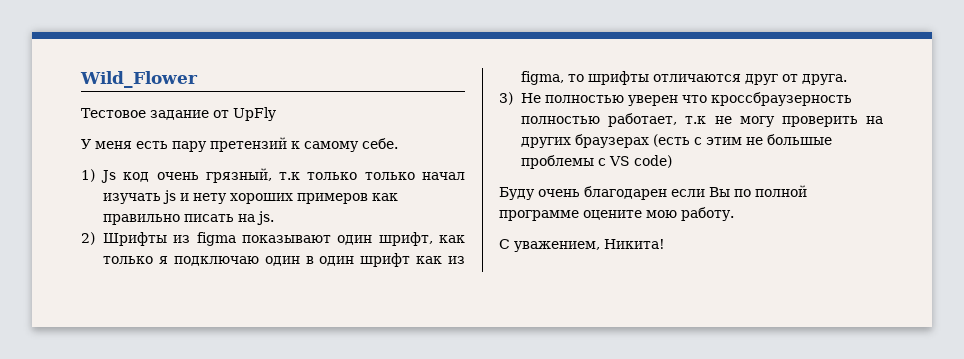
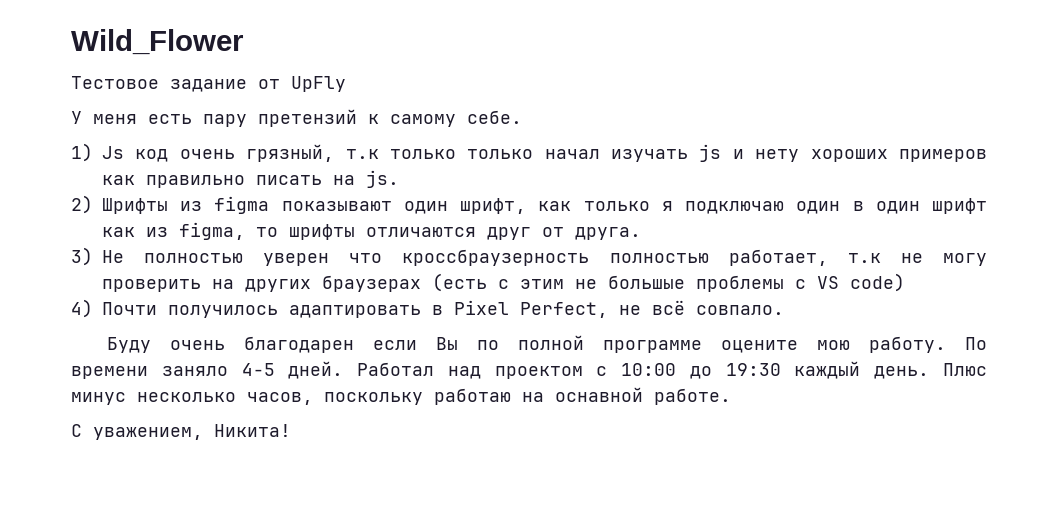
+ 4) Почти получилось адаптировать в Pixel Perfect, не всё совпало.
+ По времени заняло 4-5 дней. Работал над проектом с 10:00 до 19:30 каждый день. Плюс минус несколько часов, поскольку работаю на оснавной работе.

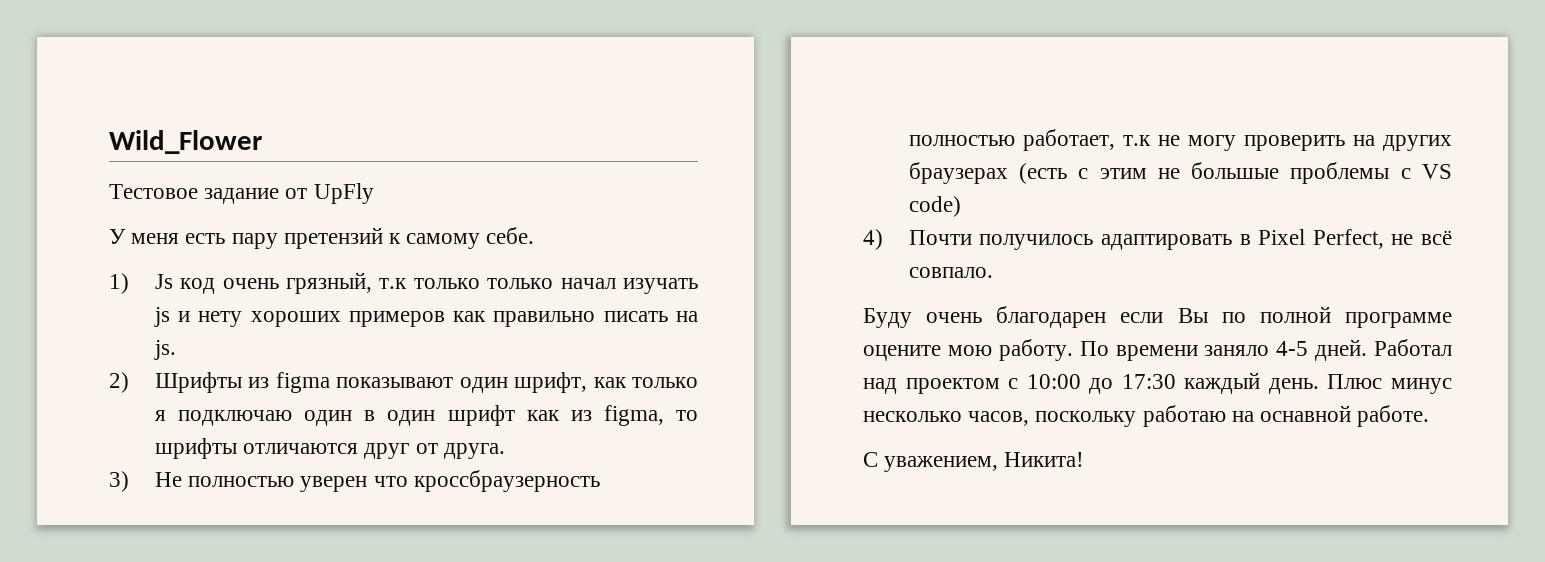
- Работал над проектом с 10:00 до 19:30 каждый день.
+ Работал над проектом с 10:00 до 17:30 каждый день.

